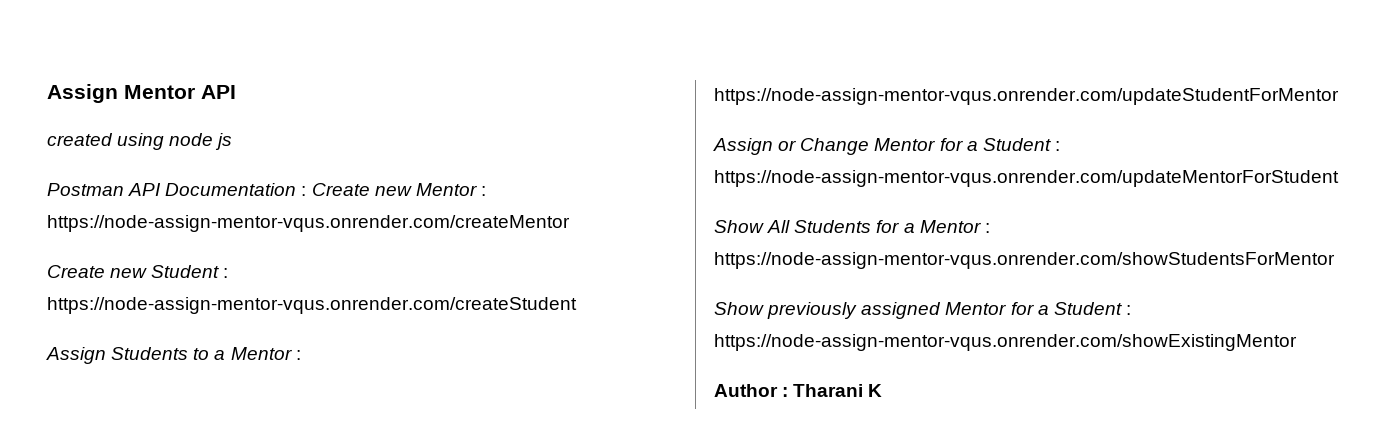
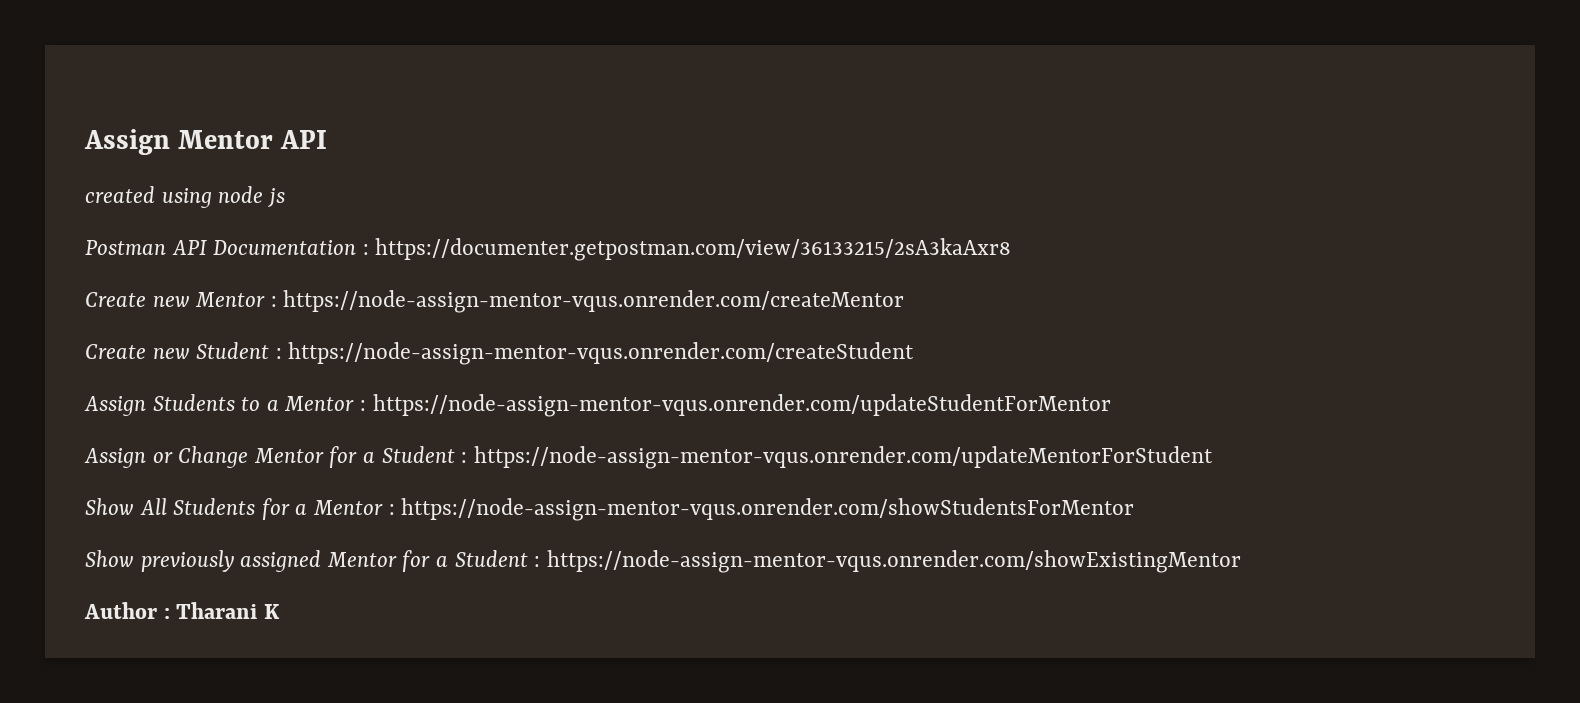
- Postman API Documentation : Create new Mentor : https://node-assign-mentor-vqus.onrender.com/createMentor
+ Postman API Documentation : https://documenter.getpostman.com/view/36133215/2sA3kaAxr8
+ Create new Mentor : https://node-assign-mentor-vqus.onrender.com/createMentor

